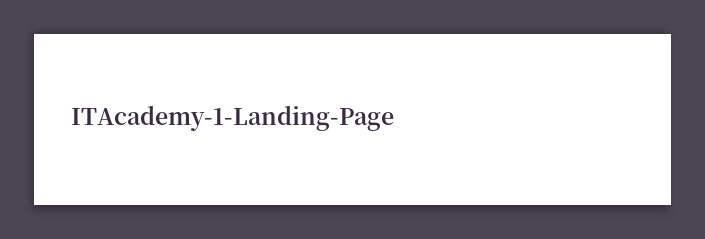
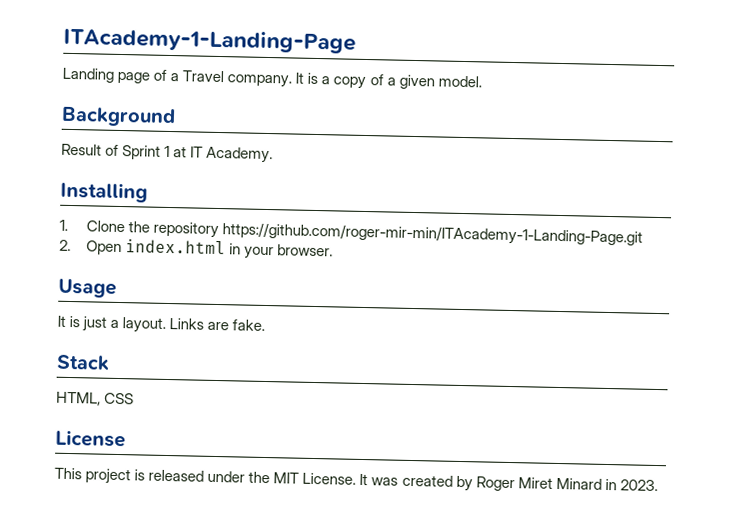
+ Landing page of a Travel company. It is a copy of a given model.
+ Background
+ Result of Sprint 1 at IT Academy.
+ Installing
+ 1. Clone the repository https://github.com/roger-mir-min/ITAcademy-1-Landing-Page.git
+ 2. Open index.html in your browser.
+ Usage
+ It is just a layout. Links are fake.
+ Stack
+ HTML, CSS
+ License
+ This project is released under the MIT License. It was created by Roger Miret Minard in 2023.

